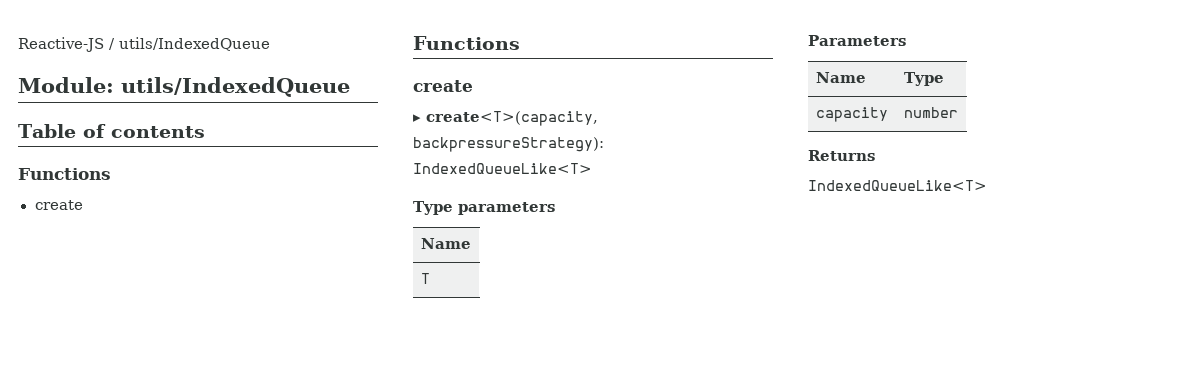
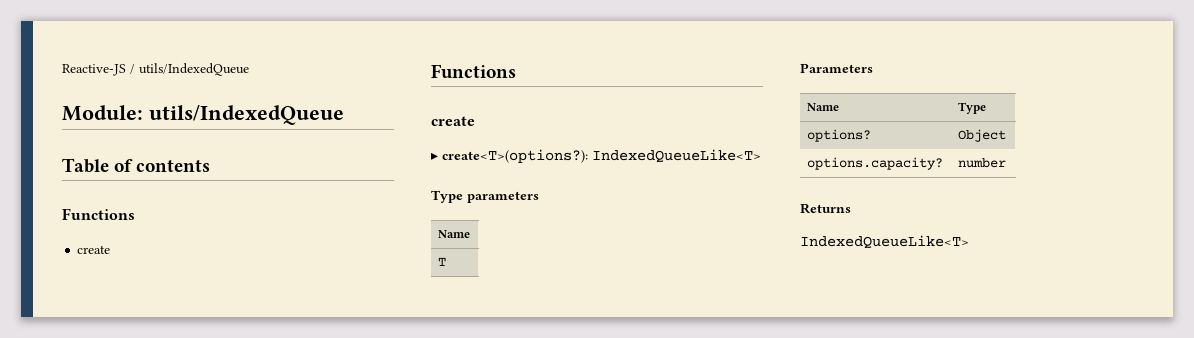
- ▸ create<T>(capacity, backpressureStrategy): IndexedQueueLike<T>
+ ▸ create<T>(options?): IndexedQueueLike<T>
- capacity | number
+ options? | Object
+ options.capacity? | number

